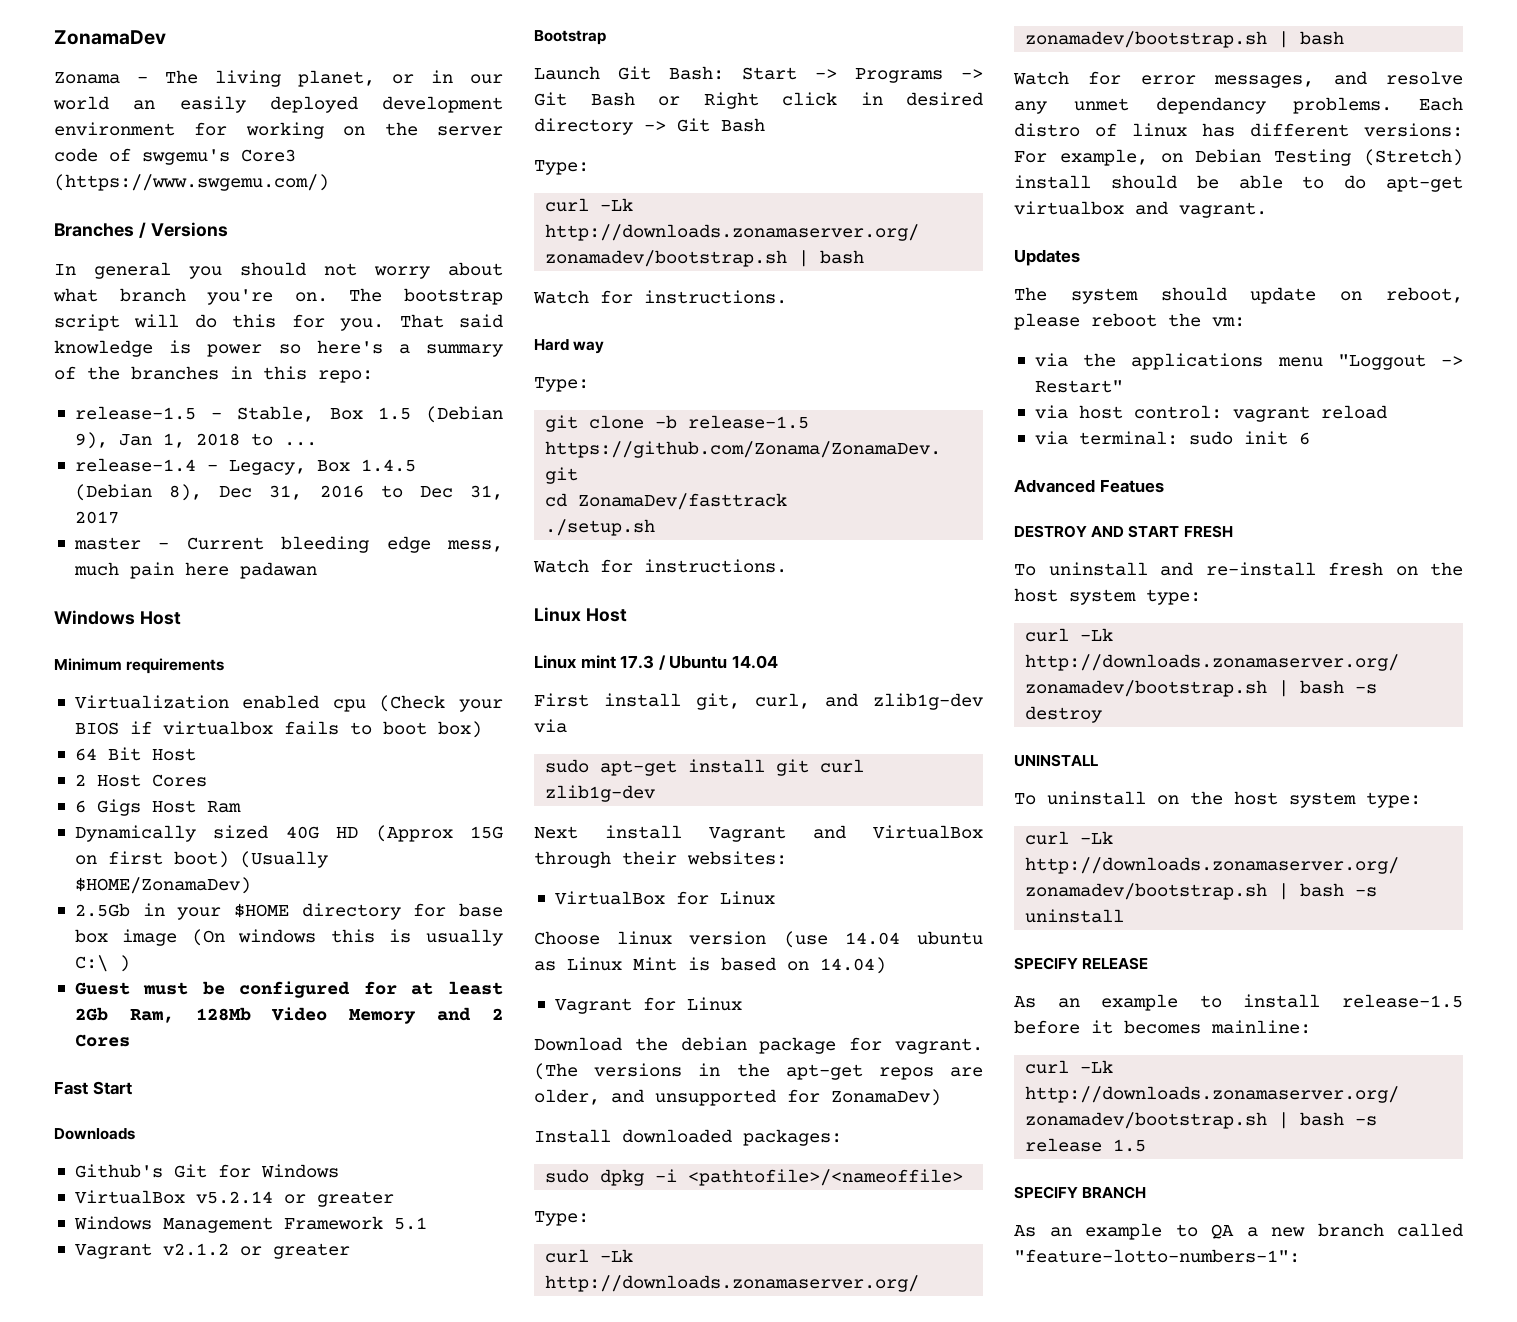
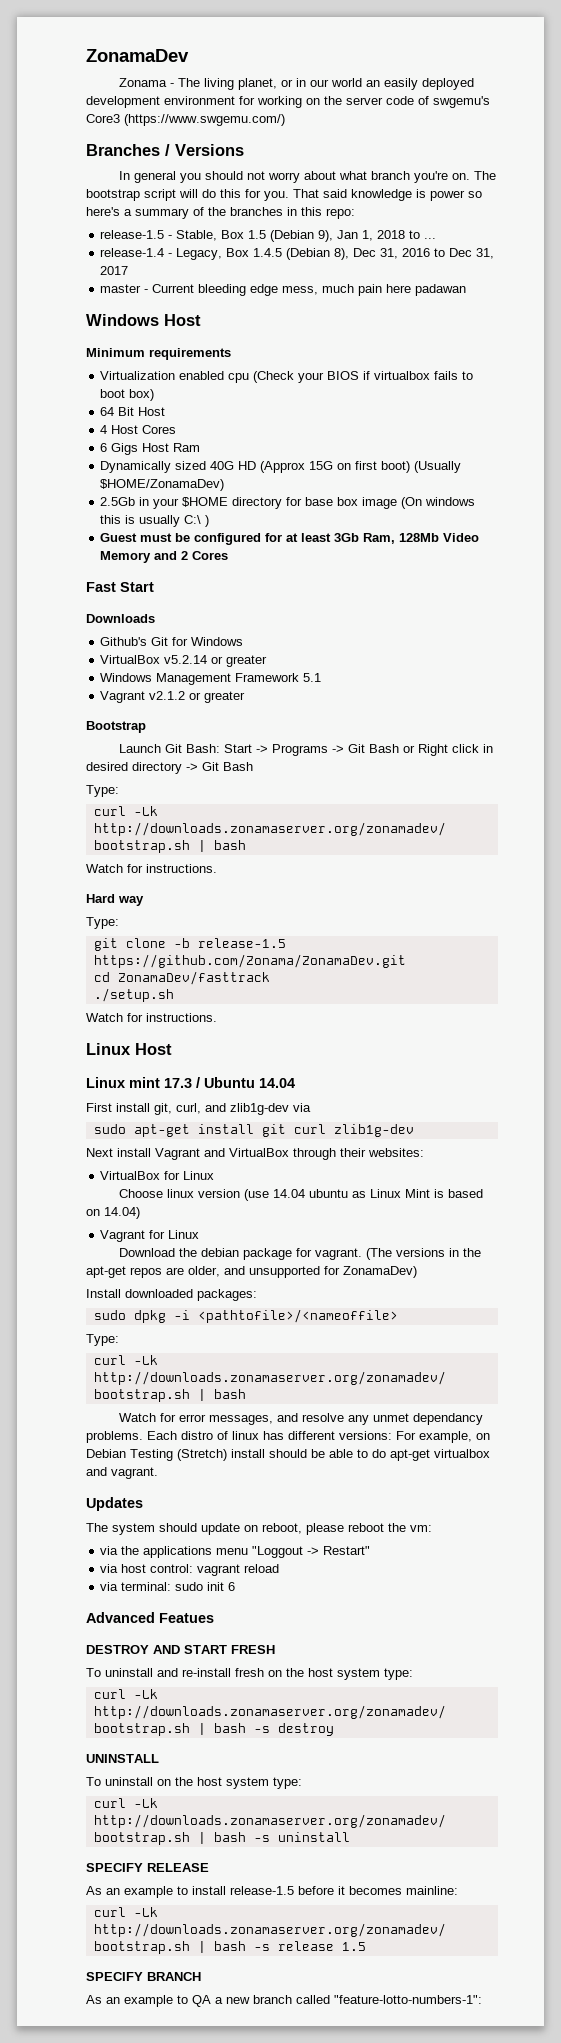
- 2 Host Cores
+ 4 Host Cores
- Guest must be configured for at least 2Gb Ram, 128Mb Video Memory and 2 Cores
+ Guest must be configured for at least 3Gb Ram, 128Mb Video Memory and 2 Cores

